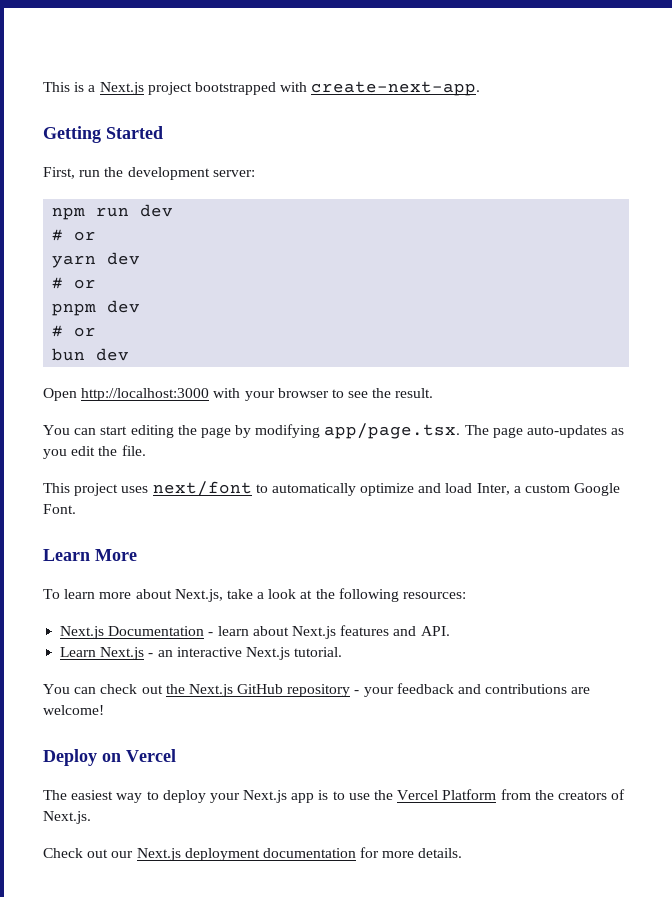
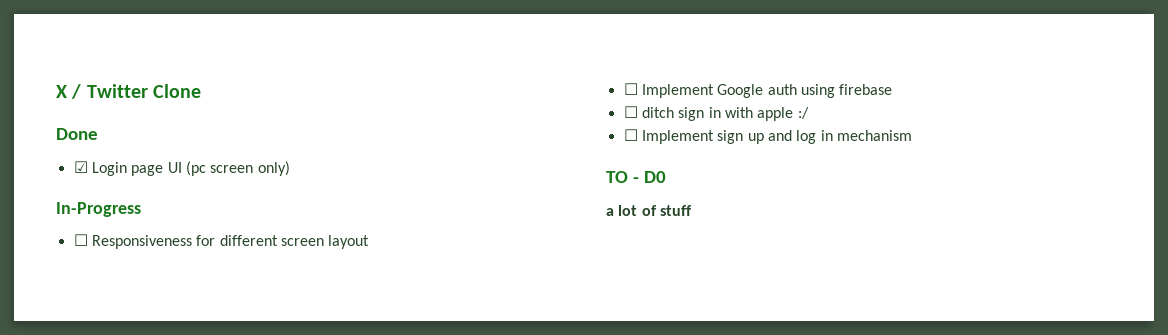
- This is a Next.js project bootstrapped with create-next-app.
- Getting Started
- First, run the development server:
- npm run dev
- # or
- yarn dev
- # or
- pnpm dev
- # or
- bun dev
- Open http://localhost:3000 with your browser to see the result.
- You can start editing the page by modifying app/page.tsx. The page auto-updates as you edit the file.
- This project uses next/font to automatically optimize and load Inter, a custom Google Font.
- Learn More
- To learn more about Next.js, take a look at the following resources:
- Next.js Documentation - learn about Next.js features and API.
- Learn Next.js - an interactive Next.js tutorial.
- You can check out the Next.js GitHub repository - your feedback and contributions are welcome!
- Deploy on Vercel
- The easiest way to deploy your Next.js app is to use the Vercel Platform from the creators of Next.js.
- Check out our Next.js deployment documentation for more details.
+ X / Twitter Clone
+ Done
+ ☑ Login page UI (pc screen only)
+ In-Progress
+ ☐ Responsiveness for different screen layout
+ ☐ Implement Google auth using firebase
+ ☐ ditch sign in with apple :/
+ ☐ Implement sign up and log in mechanism
+ TO - D0
+ a lot of stuff

